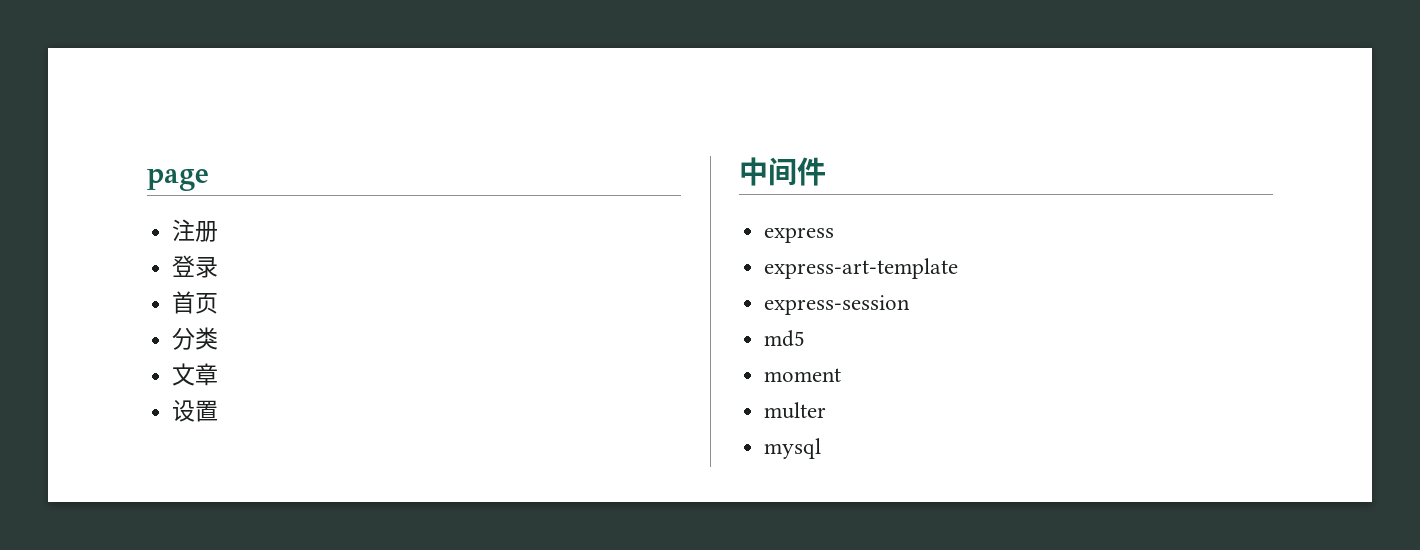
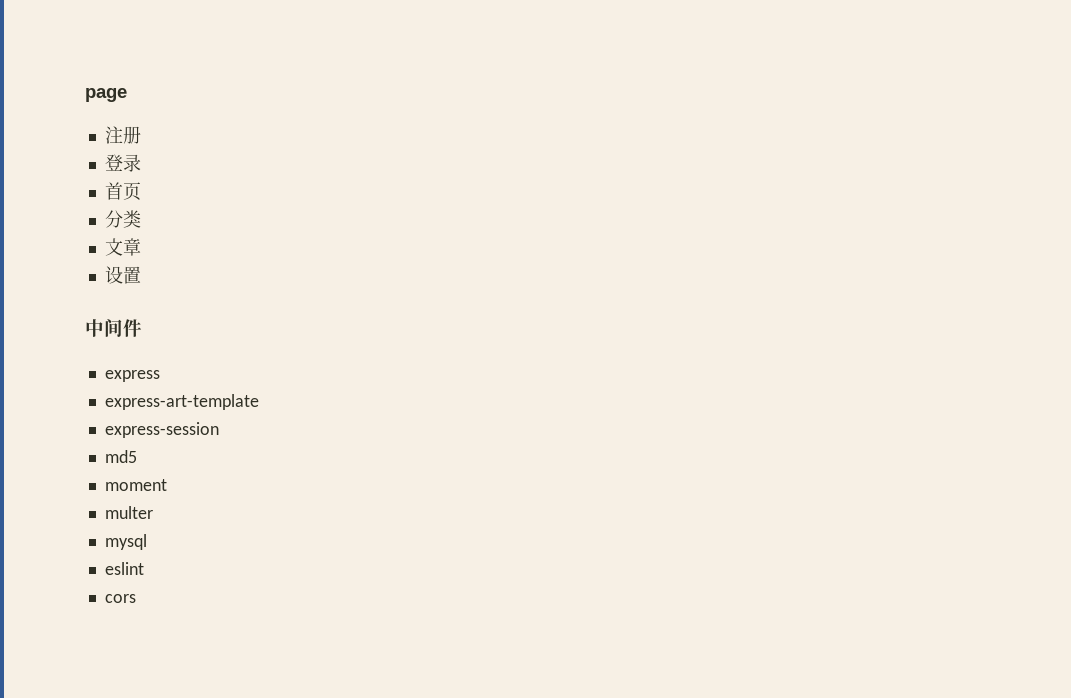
+ eslint
+ cors

